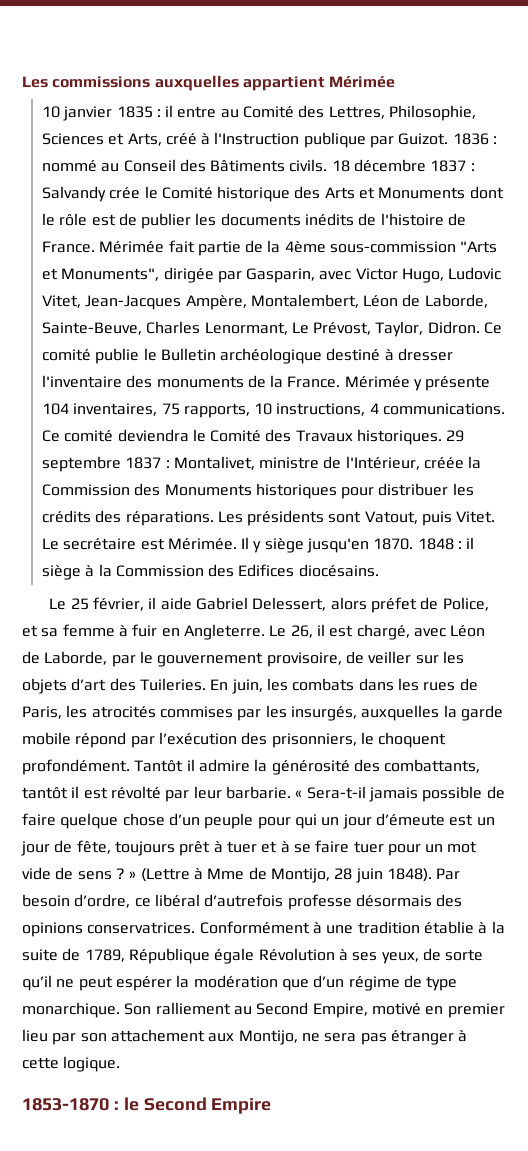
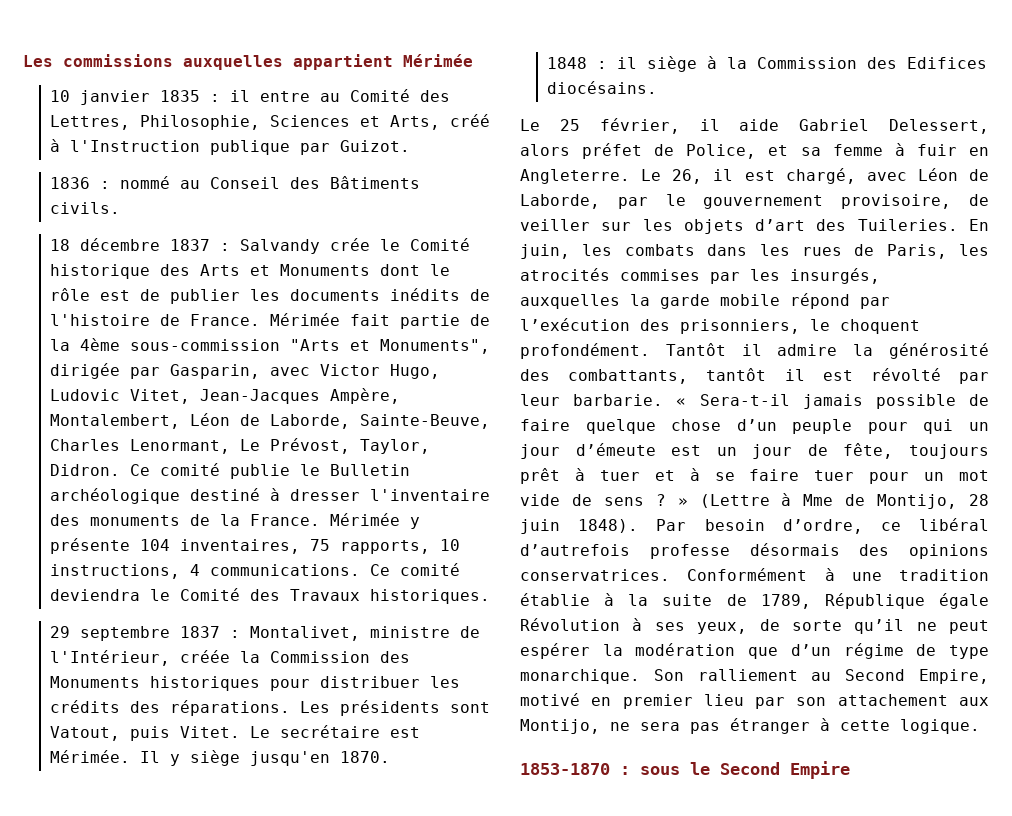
- 10 janvier 1835 : il entre au Comité des Lettres, Philosophie, Sciences et Arts, créé à l'Instruction publique par Guizot. 1836 : nommé au Conseil des Bâtiments civils. 18 décembre 1837 : Salvandy crée le Comité historique des Arts et Monuments dont le rôle est de publier les documents inédits de l'histoire de France.
+ 10 janvier 1835 : il entre au Comité des Lettres, Philosophie, Sciences et Arts, créé à l'Instruction publique par Guizot.
+ 1836 : nommé au Conseil des Bâtiments civils.
+ 18 décembre 1837 : Salvandy crée le Comité historique des Arts et Monuments dont le rôle est de publier les documents inédits de l'histoire de France.
- Ce comité deviendra le Comité des Travaux historiques. 29 septembre 1837 : Montalivet, ministre de l'Intérieur, créée la Commission des Monuments historiques pour distribuer les crédits des réparations.
+ Ce comité deviendra le Comité des Travaux historiques.
+ 29 septembre 1837 : Montalivet, ministre de l'Intérieur, créée la Commission des Monuments historiques pour distribuer les crédits des réparations.
- Il y siège jusqu'en 1870. 1848 : il siège à la Commission des Edifices diocésains.
+ Il y siège jusqu'en 1870.
+ 1848 : il siège à la Commission des Edifices diocésains.
- 1853-1870 : le Second Empire
+ 1853-1870 : sous le Second Empire

